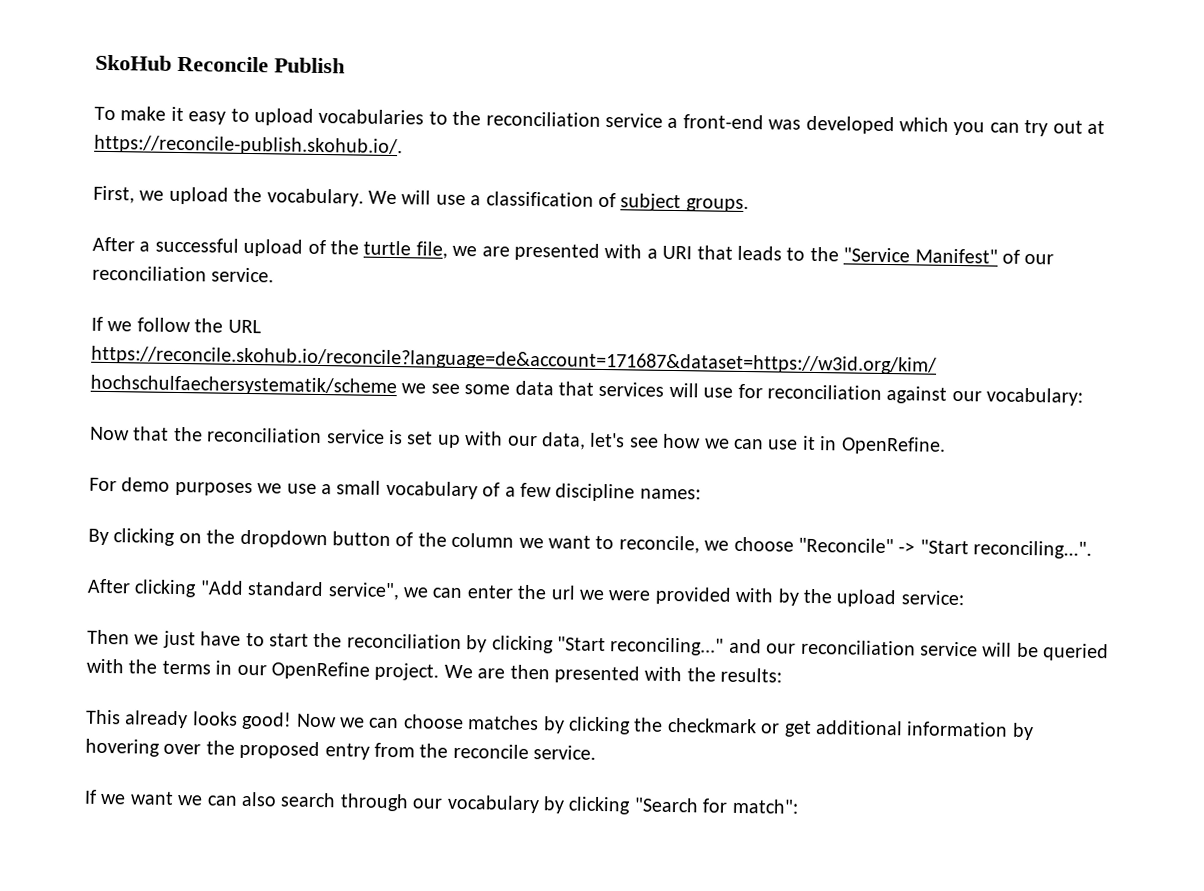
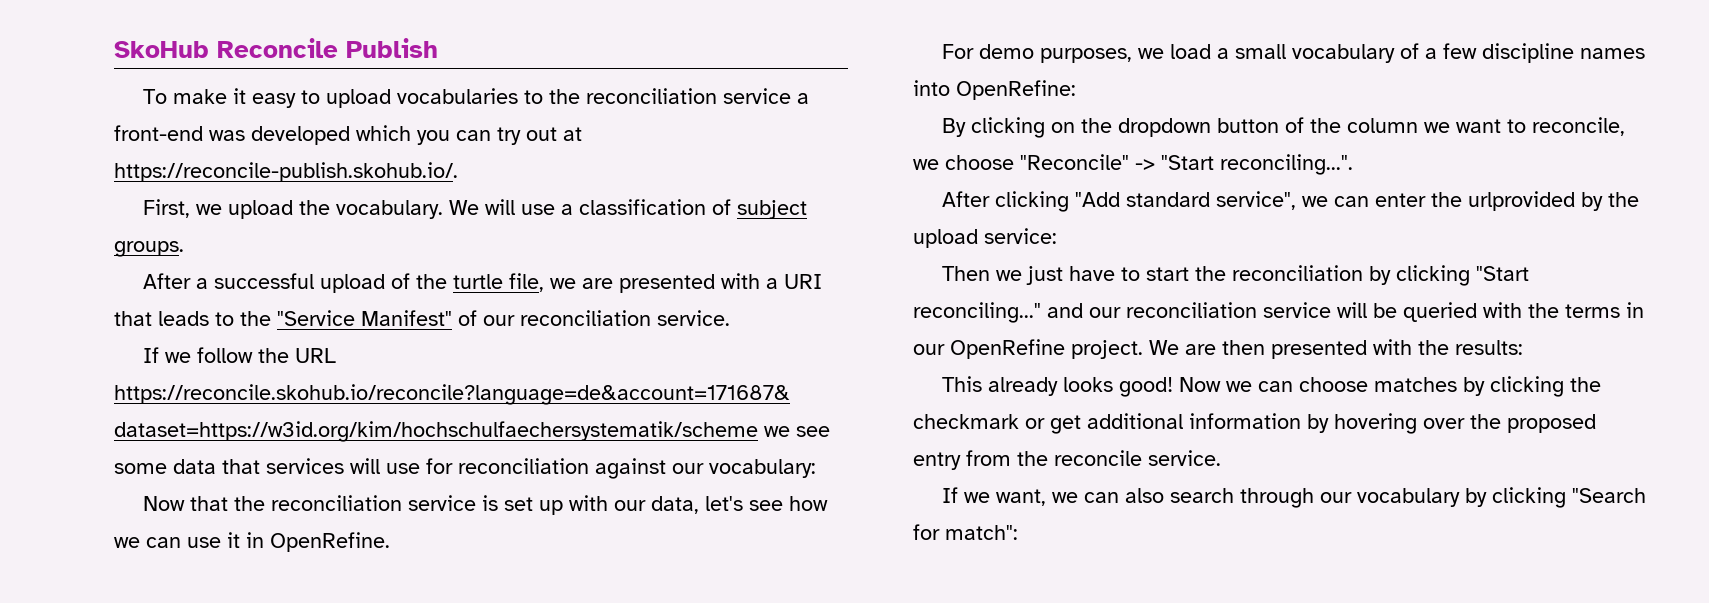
- For demo purposes we use a small vocabulary of a few discipline names:
+ For demo purposes, we load a small vocabulary of a few discipline names into OpenRefine:
- After clicking "Add standard service", we can enter the url we were provided with by the upload service:
+ After clicking "Add standard service", we can enter the urlprovided by the upload service:
- If we want we can also search through our vocabulary by clicking "Search for match":
+ If we want, we can also search through our vocabulary by clicking "Search for match":

